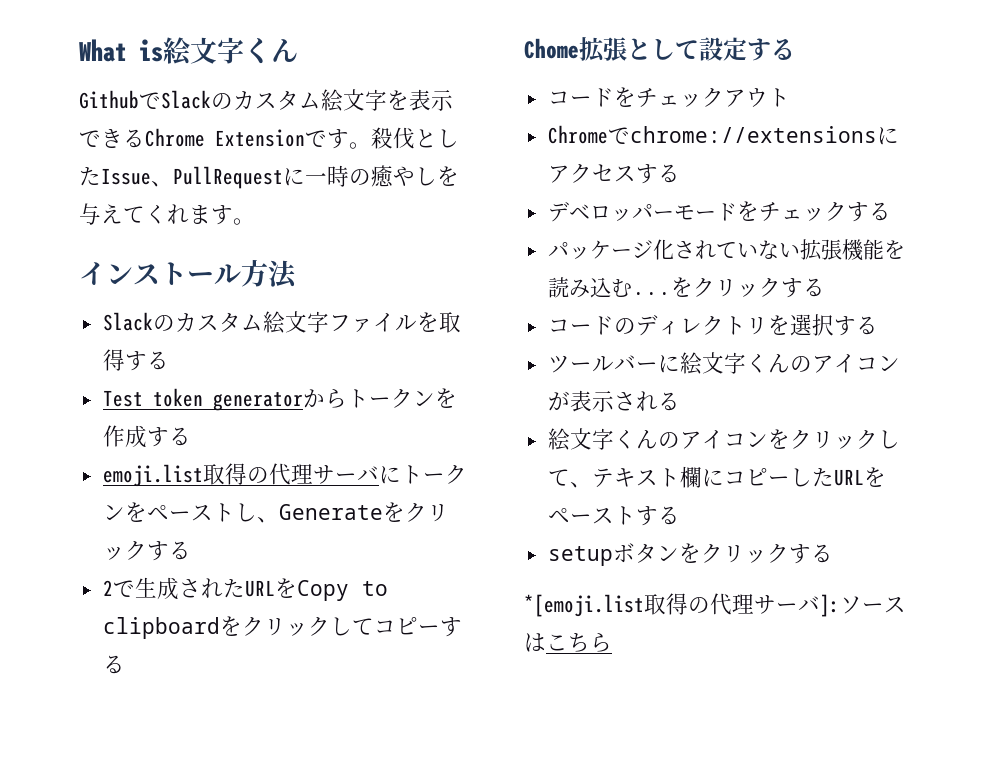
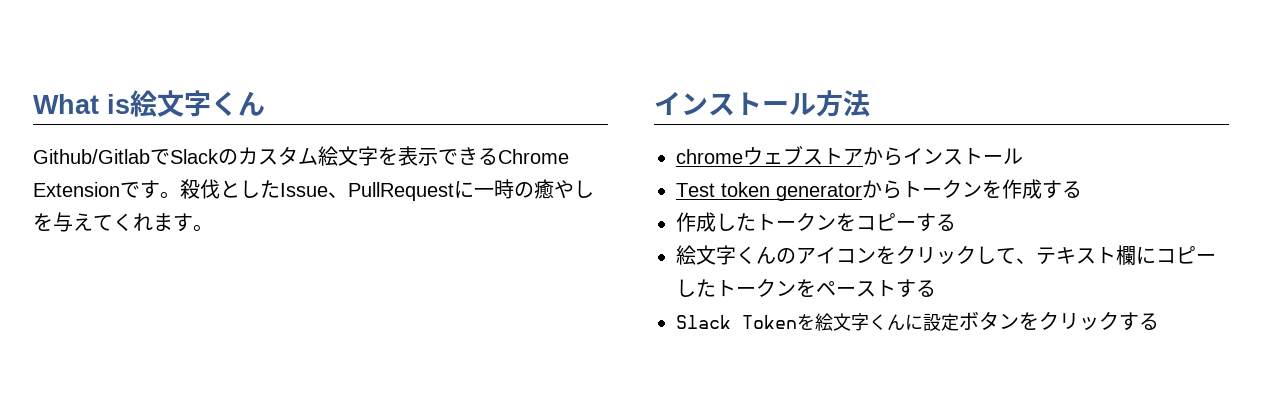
- GithubでSlackのカスタム絵文字を表示できるChrome Extensionです。
+ Github/GitlabでSlackのカスタム絵文字を表示できるChrome Extensionです。
- Slackのカスタム絵文字ファイルを取得する
+ chromeウェブストアからインストール
- emoji.list取得の代理サーバにトークンをペーストし、Generateをクリックする
- 2で生成されたURLをCopy to clipboardをクリックしてコピーする
- Chome拡張として設定する
- コードをチェックアウト
- Chromeでchrome://extensionsにアクセスする
- デベロッパーモードをチェックする
- パッケージ化されていない拡張機能を読み込む...をクリックする
- コードのディレクトリを選択する
- ツールバーに絵文字くんのアイコンが表示される
+ 作成したトークンをコピーする
- 絵文字くんのアイコンをクリックして、テキスト欄にコピーしたURLをペーストする
+ 絵文字くんのアイコンをクリックして、テキスト欄にコピーしたトークンをペーストする
- setupボタンをクリックする
+ Slack Tokenを絵文字くんに設定ボタンをクリックする
- *[emoji.list取得の代理サーバ]:ソースはこちら

